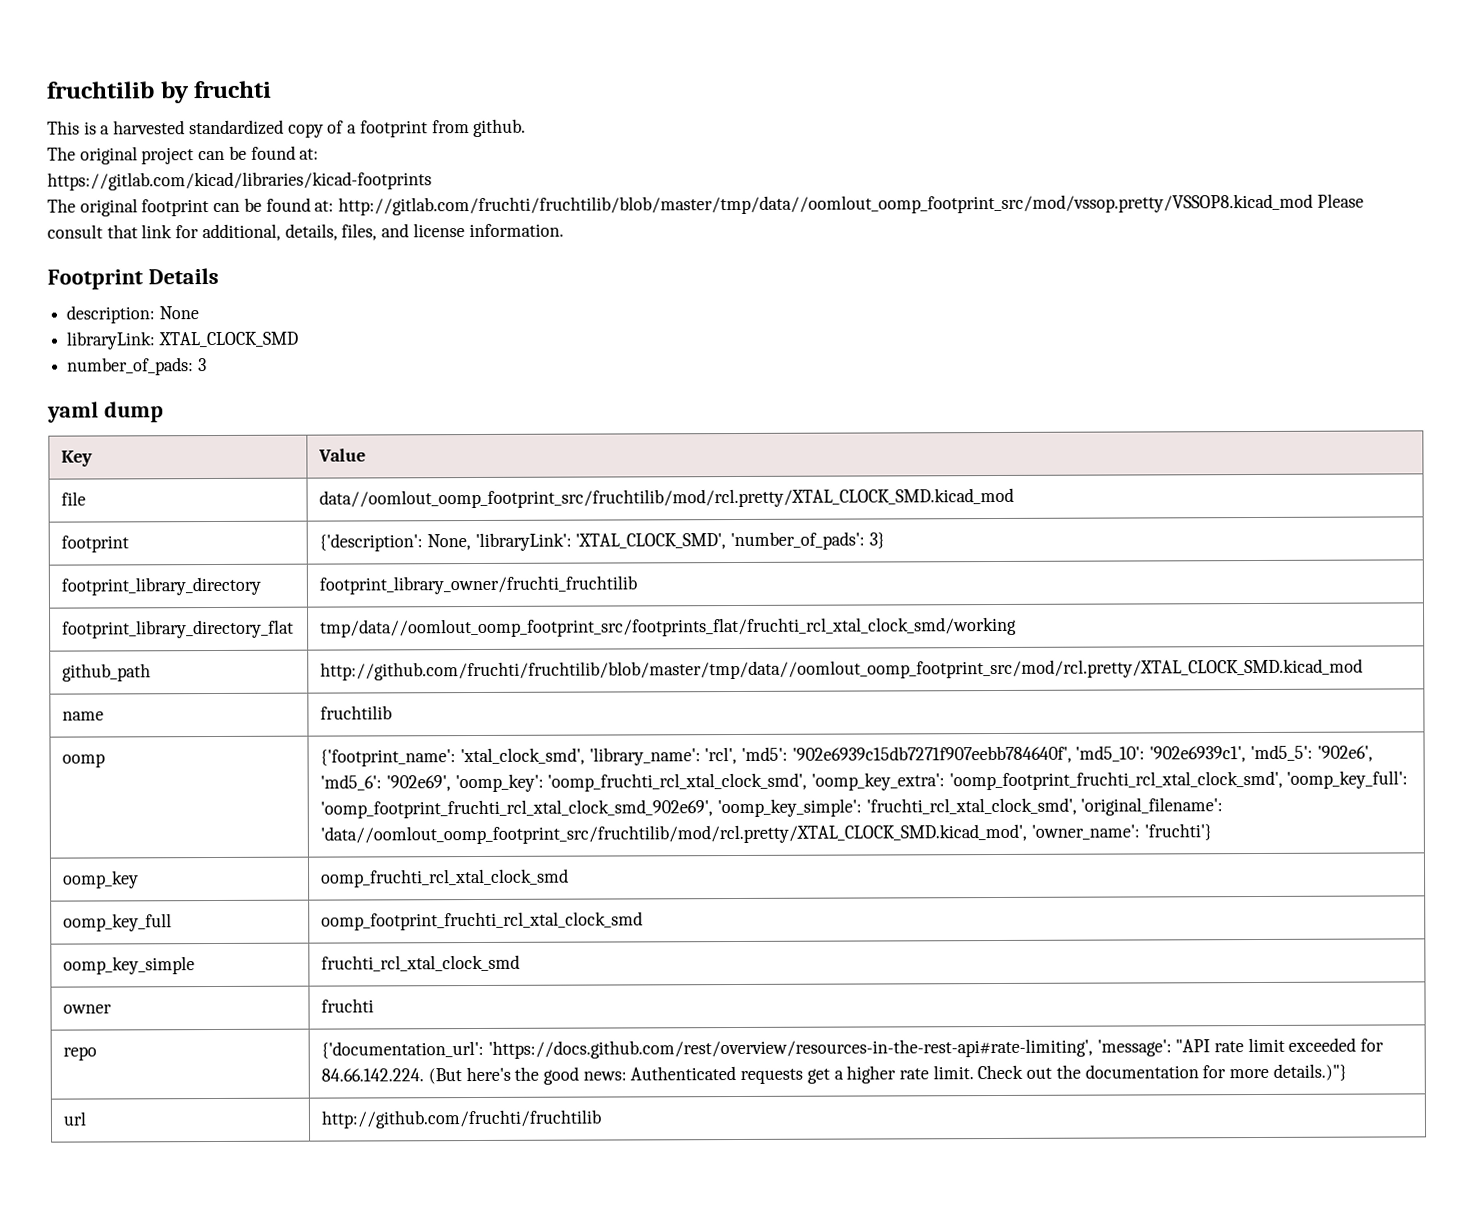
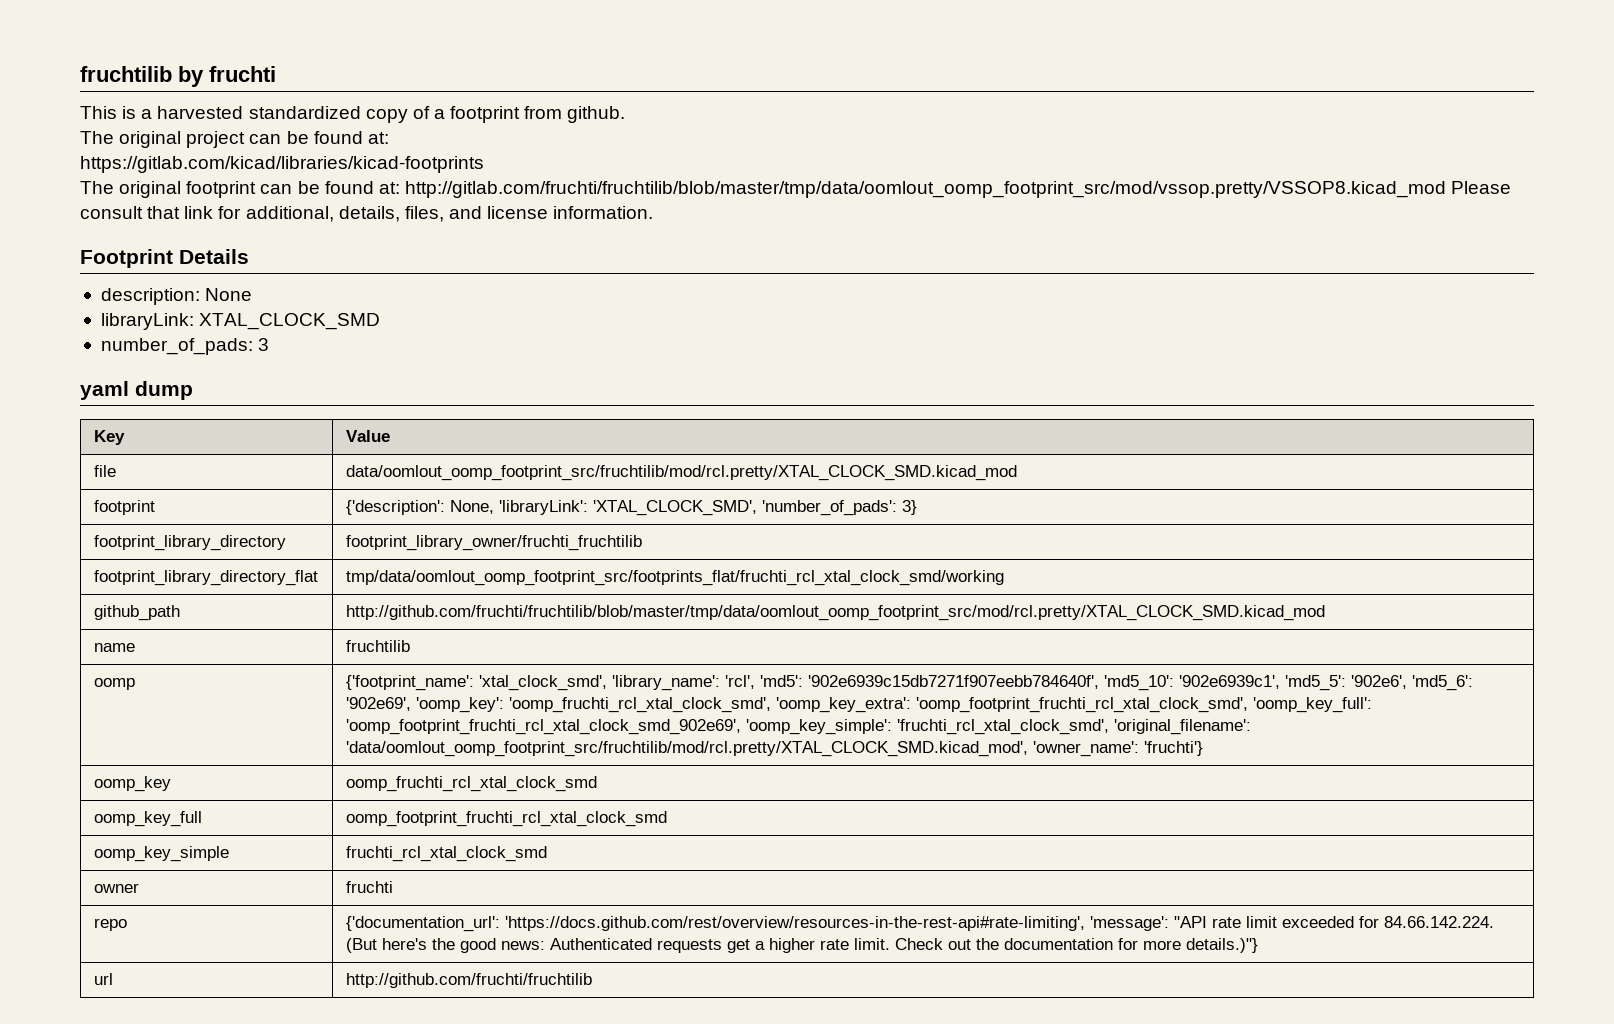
- The original footprint can be found at: http://gitlab.com/fruchti/fruchtilib/blob/master/tmp/data//oomlout_oomp_footprint_src/mod/vssop.pretty/VSSOP8.kicad_mod Please consult that link for additional, details, files, and license information.
+ The original footprint can be found at: http://gitlab.com/fruchti/fruchtilib/blob/master/tmp/data/oomlout_oomp_footprint_src/mod/vssop.pretty/VSSOP8.kicad_mod Please consult that link for additional, details, files, and license information.
- file | data//oomlout_oomp_footprint_src/fruchtilib/mod/rcl.pretty/XTAL_CLOCK_SMD.kicad_mod
+ file | data/oomlout_oomp_footprint_src/fruchtilib/mod/rcl.pretty/XTAL_CLOCK_SMD.kicad_mod
- footprint_library_directory_flat | tmp/data//oomlout_oomp_footprint_src/footprints_flat/fruchti_rcl_xtal_clock_smd/working
+ footprint_library_directory_flat | tmp/data/oomlout_oomp_footprint_src/footprints_flat/fruchti_rcl_xtal_clock_smd/working
- github_path | http://github.com/fruchti/fruchtilib/blob/master/tmp/data//oomlout_oomp_footprint_src/mod/rcl.pretty/XTAL_CLOCK_SMD.kicad_mod
+ github_path | http://github.com/fruchti/fruchtilib/blob/master/tmp/data/oomlout_oomp_footprint_src/mod/rcl.pretty/XTAL_CLOCK_SMD.kicad_mod
- oomp | {'footprint_name': 'xtal_clock_smd', 'library_name': 'rcl', 'md5': '902e6939c15db7271f907eebb784640f', 'md5_10': '902e6939c1', 'md5_5': '902e6', 'md5_6': '902e69', 'oomp_key': 'oomp_fruchti_rcl_xtal_clock_smd', 'oomp_key_extra': 'oomp_footprint_fruchti_rcl_xtal_clock_smd', 'oomp_key_full': 'oomp_footprint_fruchti_rcl_xtal_clock_smd_902e69', 'oomp_key_simple': 'fruchti_rcl_xtal_clock_smd', 'original_filename': 'data//oomlout_oomp_footprint_src/fruchtilib/mod/rcl.pretty/XTAL_CLOCK_SMD.kicad_mod', 'owner_name': 'fruchti'}
+ oomp | {'footprint_name': 'xtal_clock_smd', 'library_name': 'rcl', 'md5': '902e6939c15db7271f907eebb784640f', 'md5_10': '902e6939c1', 'md5_5': '902e6', 'md5_6': '902e69', 'oomp_key': 'oomp_fruchti_rcl_xtal_clock_smd', 'oomp_key_extra': 'oomp_footprint_fruchti_rcl_xtal_clock_smd', 'oomp_key_full': 'oomp_footprint_fruchti_rcl_xtal_clock_smd_902e69', 'oomp_key_simple': 'fruchti_rcl_xtal_clock_smd', 'original_filename': 'data/oomlout_oomp_footprint_src/fruchtilib/mod/rcl.pretty/XTAL_CLOCK_SMD.kicad_mod', 'owner_name': 'fruchti'}

